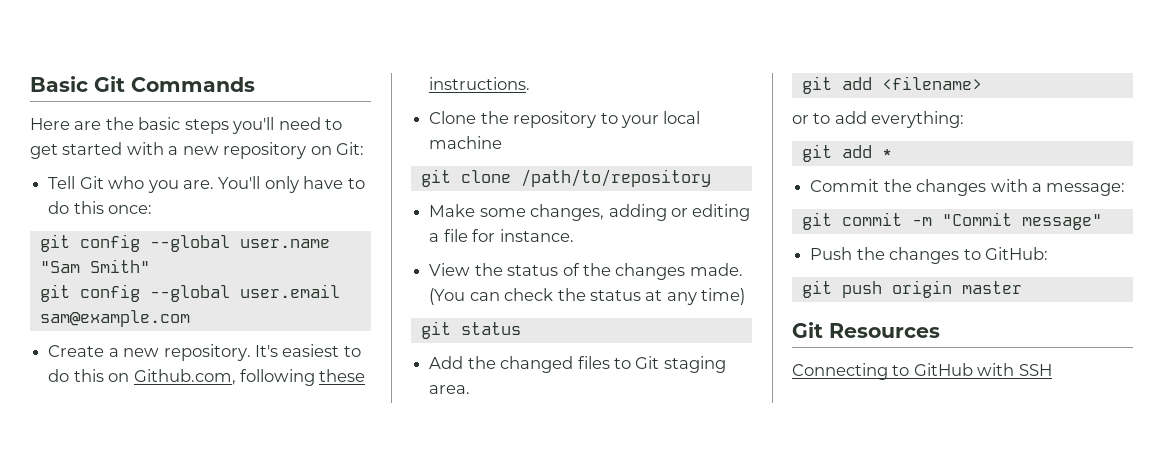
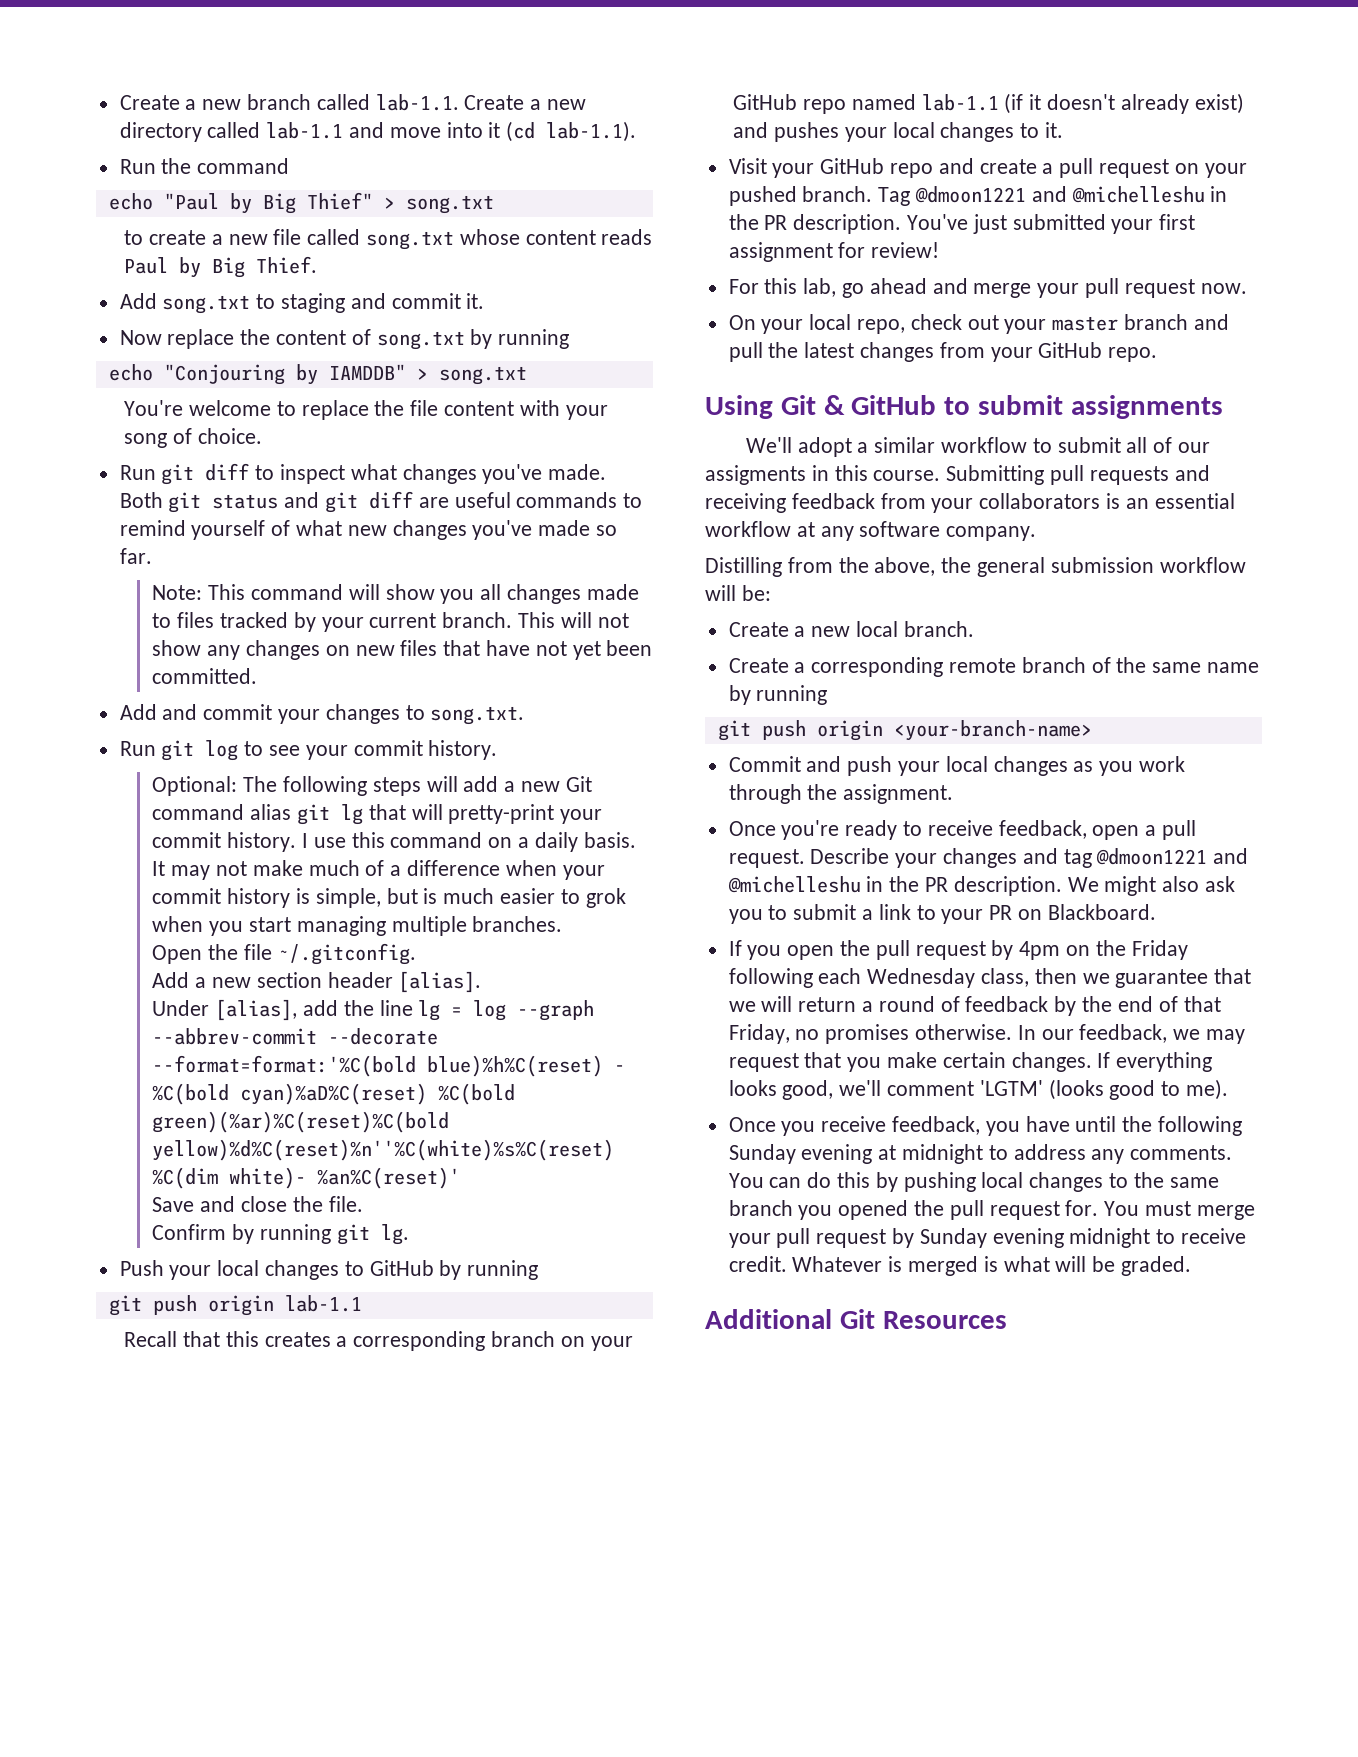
- Basic Git Commands
- Here are the basic steps you'll need to get started with a new repository on Git:
- Tell Git who you are. You'll only have to do this once:
- git config --global user.name "Sam Smith"
- git config --global user.email sam@example.com
- Create a new repository. It's easiest to do this on Github.com, following these instructions.
- Clone the repository to your local machine
- git clone /path/to/repository
- Make some changes, adding or editing a file for instance.
- View the status of the changes made. (You can check the status at any time)
- git status
- Add the changed files to Git staging area.
- git add <filename>
- or to add everything:
- git add *
- Commit the changes with a message:
- git commit -m "Commit message"
- Push the changes to GitHub:
- git push origin master
- Git Resources
- Connecting to GitHub with SSH
+ Create a new branch called lab-1.1. Create a new directory called lab-1.1 and move into it (cd lab-1.1).
+ Run the command
+ echo "Paul by Big Thief" > song.txt
+ to create a new file called song.txt whose content reads Paul by Big Thief.
+ Add song.txt to staging and commit it.
+ Now replace the content of song.txt by running
+ echo "Conjouring by IAMDDB" > song.txt
+ You're welcome to replace the file content with your song of choice.
+ Run git diff to inspect what changes you've made. Both git status and git diff are useful commands to remind yourself of what new changes you've made so far.
+ Note: This command will show you all changes made to files tracked by your current branch. This will not show any changes on new files that have not yet been committed.
+ Add and commit your changes to song.txt.
+ Run git log to see your commit history.
+ Optional: The following steps will add a new Git command alias git lg that will pretty-print your commit history. I use this command on a daily basis. It may not make much of a difference when your commit history is simple, but is much easier to grok when you start managing multiple branches.
+ Open the file ~/.gitconfig.
+ Add a new section header [alias].
+ Under [alias], add the line lg = log --graph --abbrev-commit --decorate --format=format:'%C(bold blue)%h%C(reset) - %C(bold cyan)%aD%C(reset) %C(bold green)(%ar)%C(reset)%C(bold yellow)%d%C(reset)%n''%C(white)%s%C(reset) %C(dim white)- %an%C(reset)'
+ Save and close the file.
+ Confirm by running git lg.
+ Push your local changes to GitHub by running
+ git push origin lab-1.1
+ Recall that this creates a corresponding branch on your GitHub repo named lab-1.1 (if it doesn't already exist) and pushes your local changes to it.
+ Visit your GitHub repo and create a pull request on your pushed branch. Tag @dmoon1221 and @michelleshu in the PR description. You've just submitted your first assignment for review!
+ For this lab, go ahead and merge your pull request now.
+ On your local repo, check out your master branch and pull the latest changes from your GitHub repo.
+ Using Git & GitHub to submit assignments
+ We'll adopt a similar workflow to submit all of our assigments in this course. Submitting pull requests and receiving feedback from your collaborators is an essential workflow at any software company.
+ Distilling from the above, the general submission workflow will be:
+ Create a new local branch.
+ Create a corresponding remote branch of the same name by running
+ git push origin <your-branch-name>
+ Commit and push your local changes as you work through the assignment.
+ Once you're ready to receive feedback, open a pull request. Describe your changes and tag @dmoon1221 and @michelleshu in the PR description. We might also ask you to submit a link to your PR on Blackboard.
+ If you open the pull request by 4pm on the Friday following each Wednesday class, then we guarantee that we will return a round of feedback by the end of that Friday, no promises otherwise. In our feedback, we may request that you make certain changes. If everything looks good, we'll comment 'LGTM' (looks good to me).
+ Once you receive feedback, you have until the following Sunday evening at midnight to address any comments. You can do this by pushing local changes to the same branch you opened the pull request for. You must merge your pull request by Sunday evening midnight to receive credit. Whatever is merged is what will be graded.
+ Additional Git Resources

